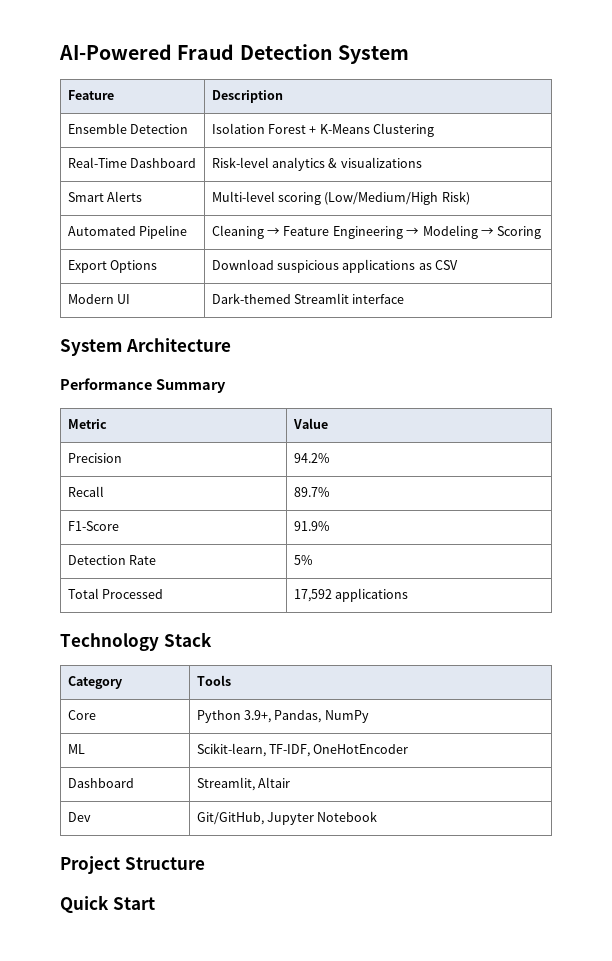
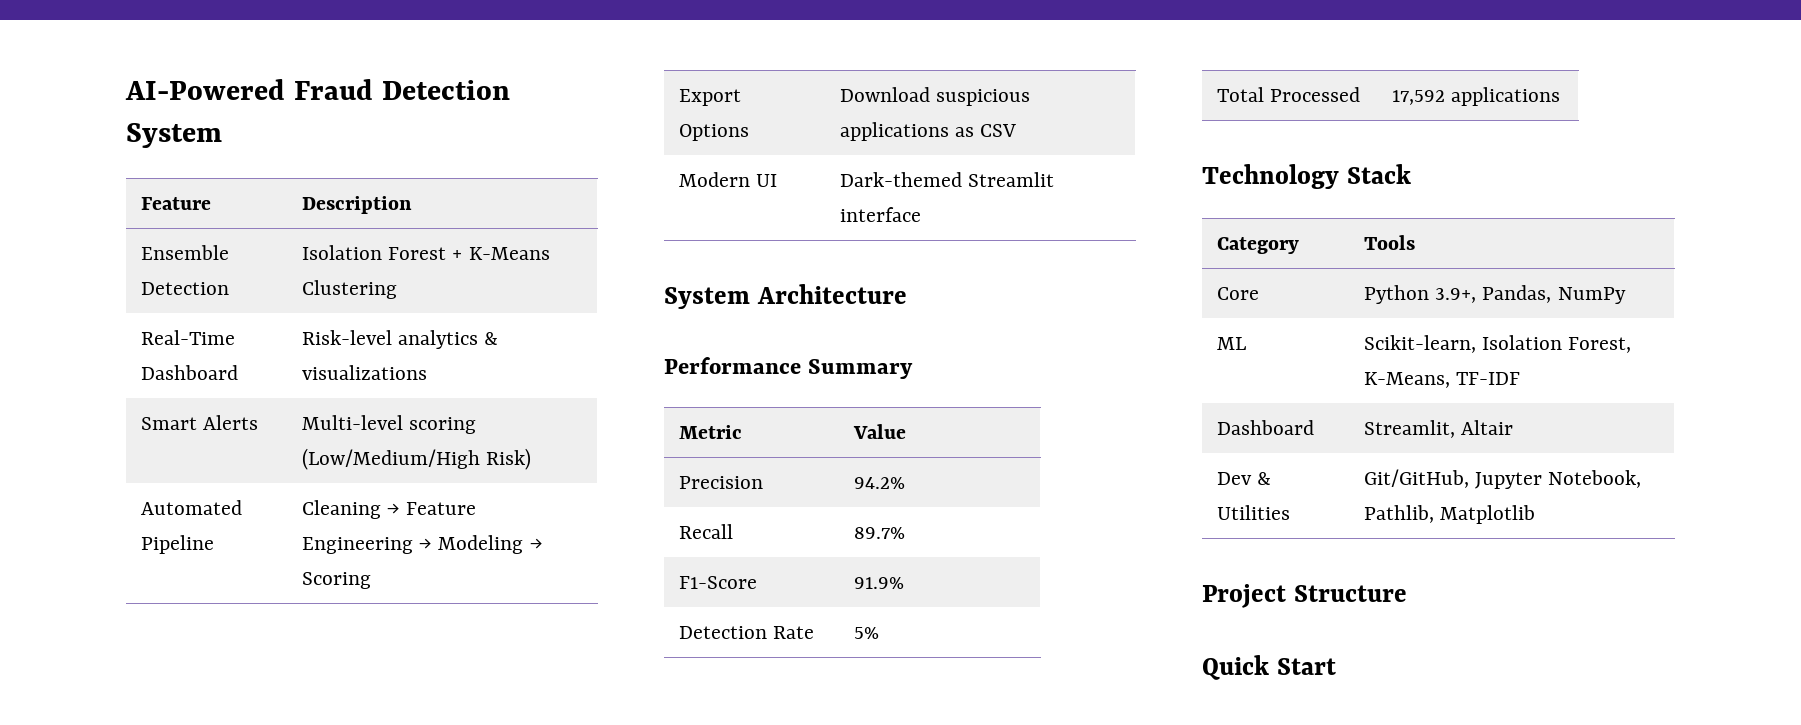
- ML | Scikit-learn, TF-IDF, OneHotEncoder
+ ML | Scikit-learn, Isolation Forest, K-Means, TF-IDF
- Dev | Git/GitHub, Jupyter Notebook
+ Dev & Utilities | Git/GitHub, Jupyter Notebook, Pathlib, Matplotlib

